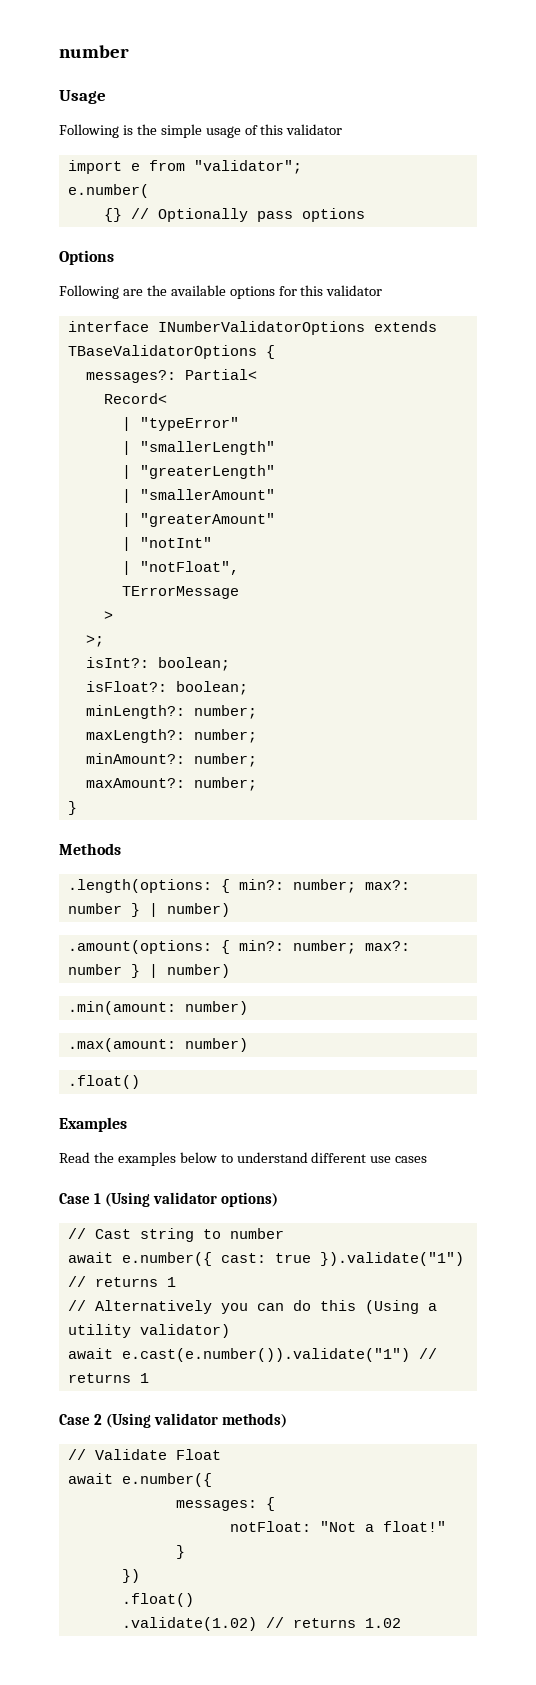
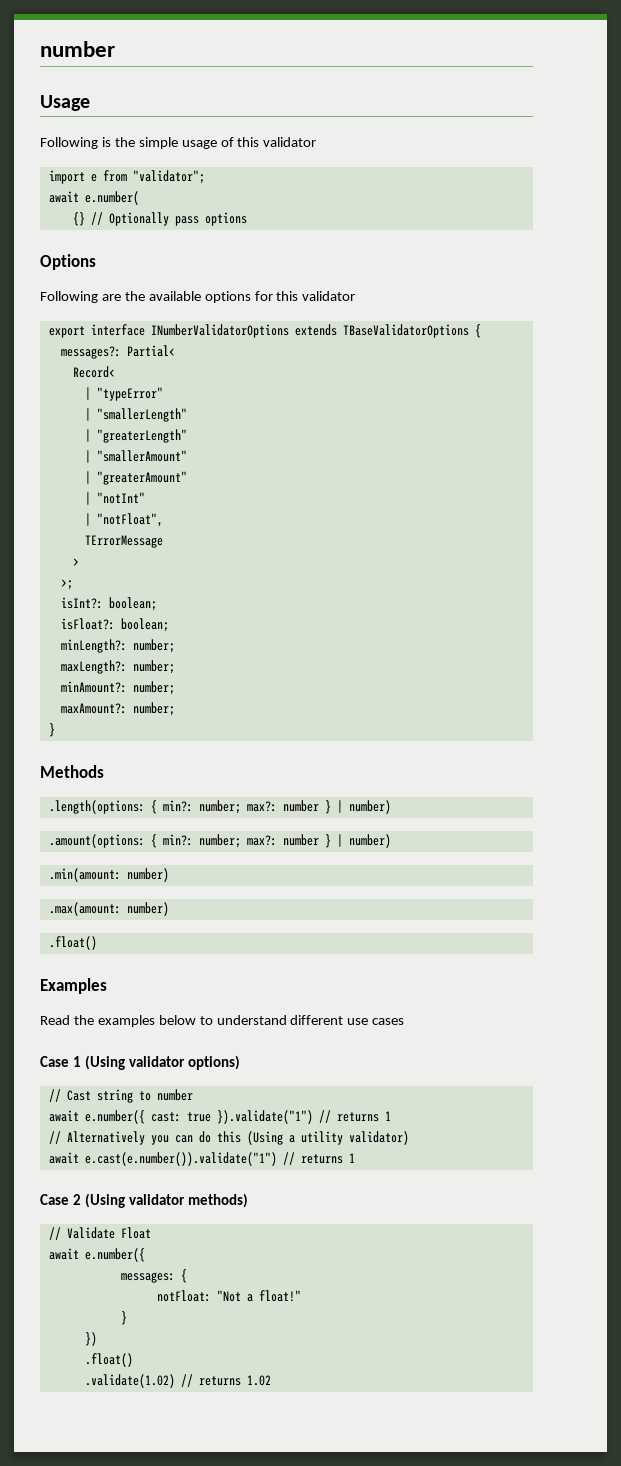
- e.number(
+ await e.number(
- interface INumberValidatorOptions extends TBaseValidatorOptions {
+ export interface INumberValidatorOptions extends TBaseValidatorOptions {

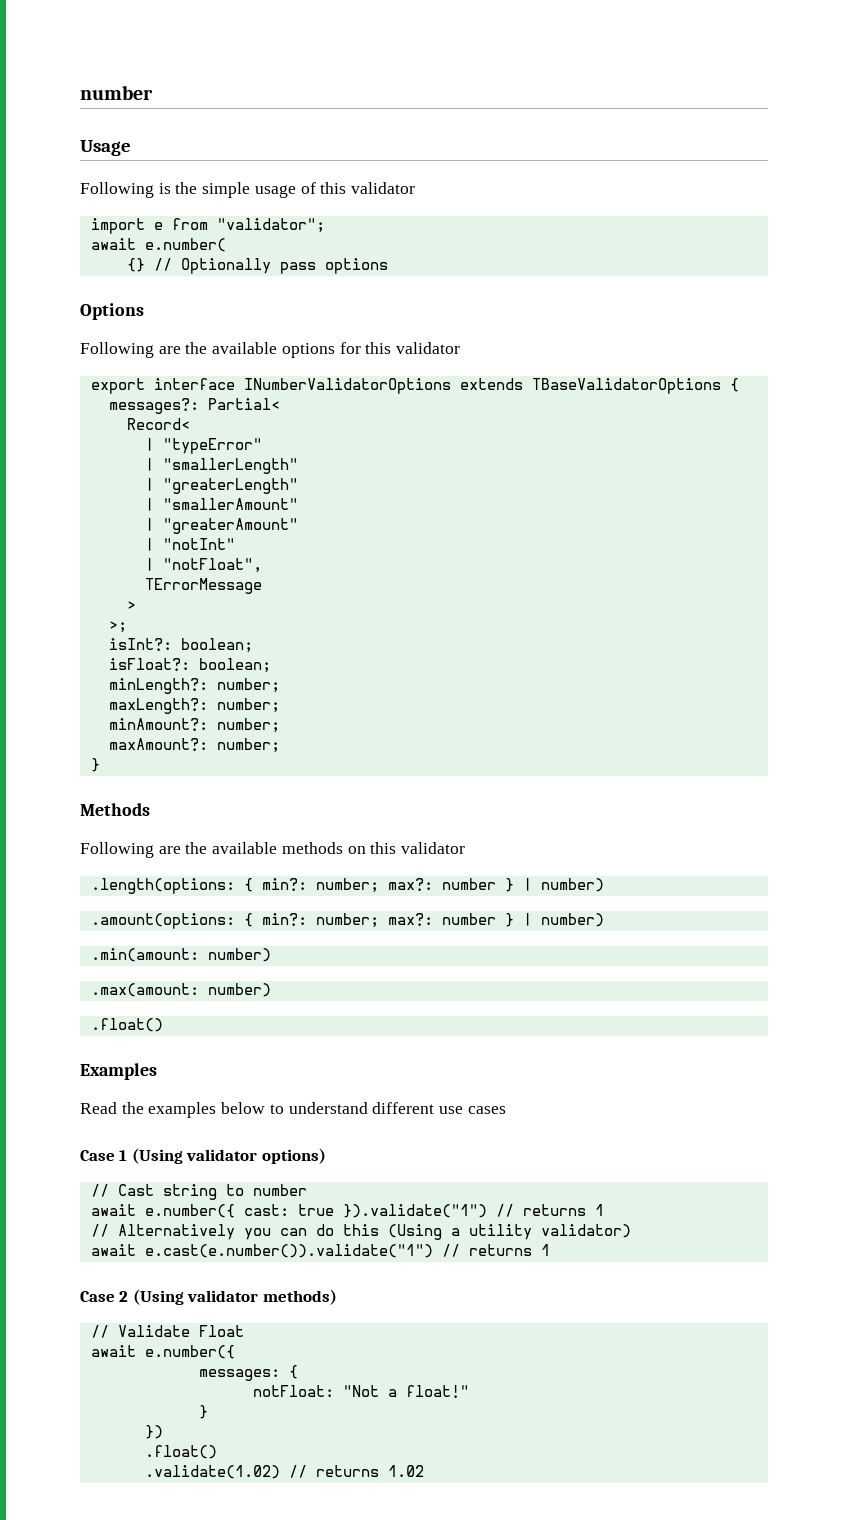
+ Following are the available methods on this validator

